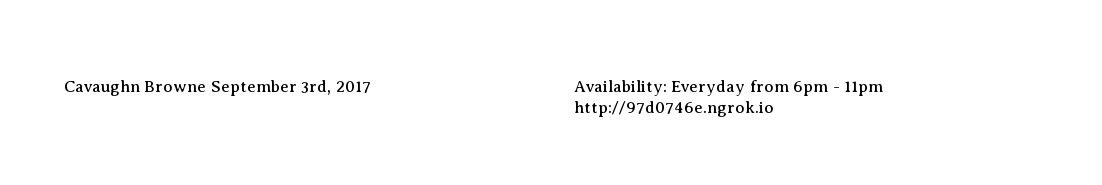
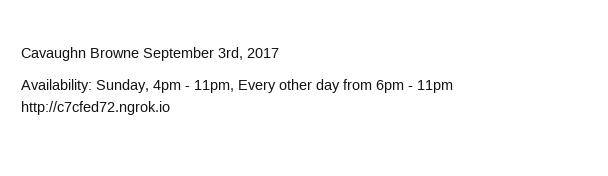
- Availability: Everyday from 6pm - 11pm http://97d0746e.ngrok.io
+ Availability: Sunday, 4pm - 11pm, Every other day from 6pm - 11pm http://c7cfed72.ngrok.io

